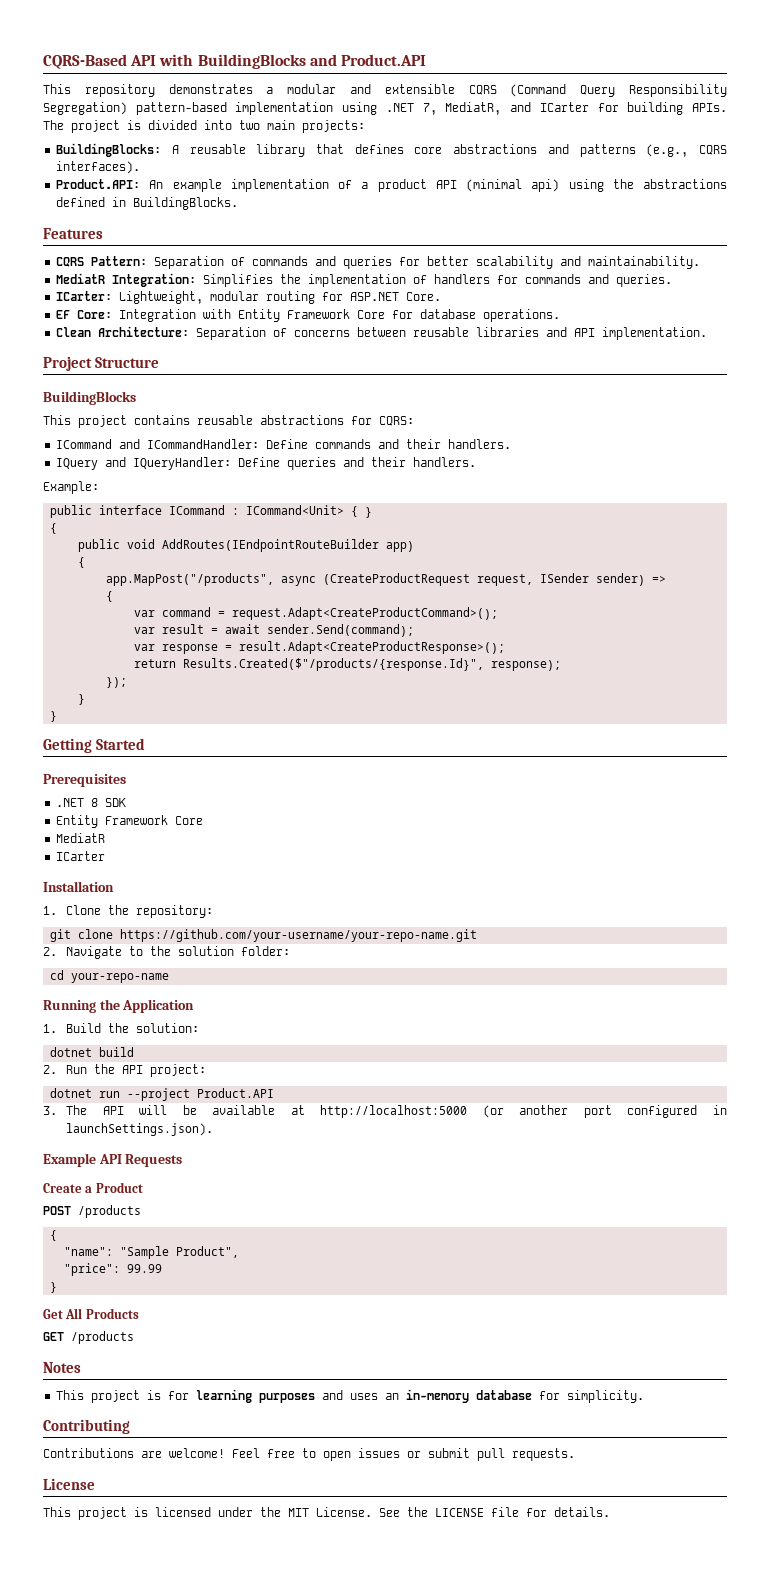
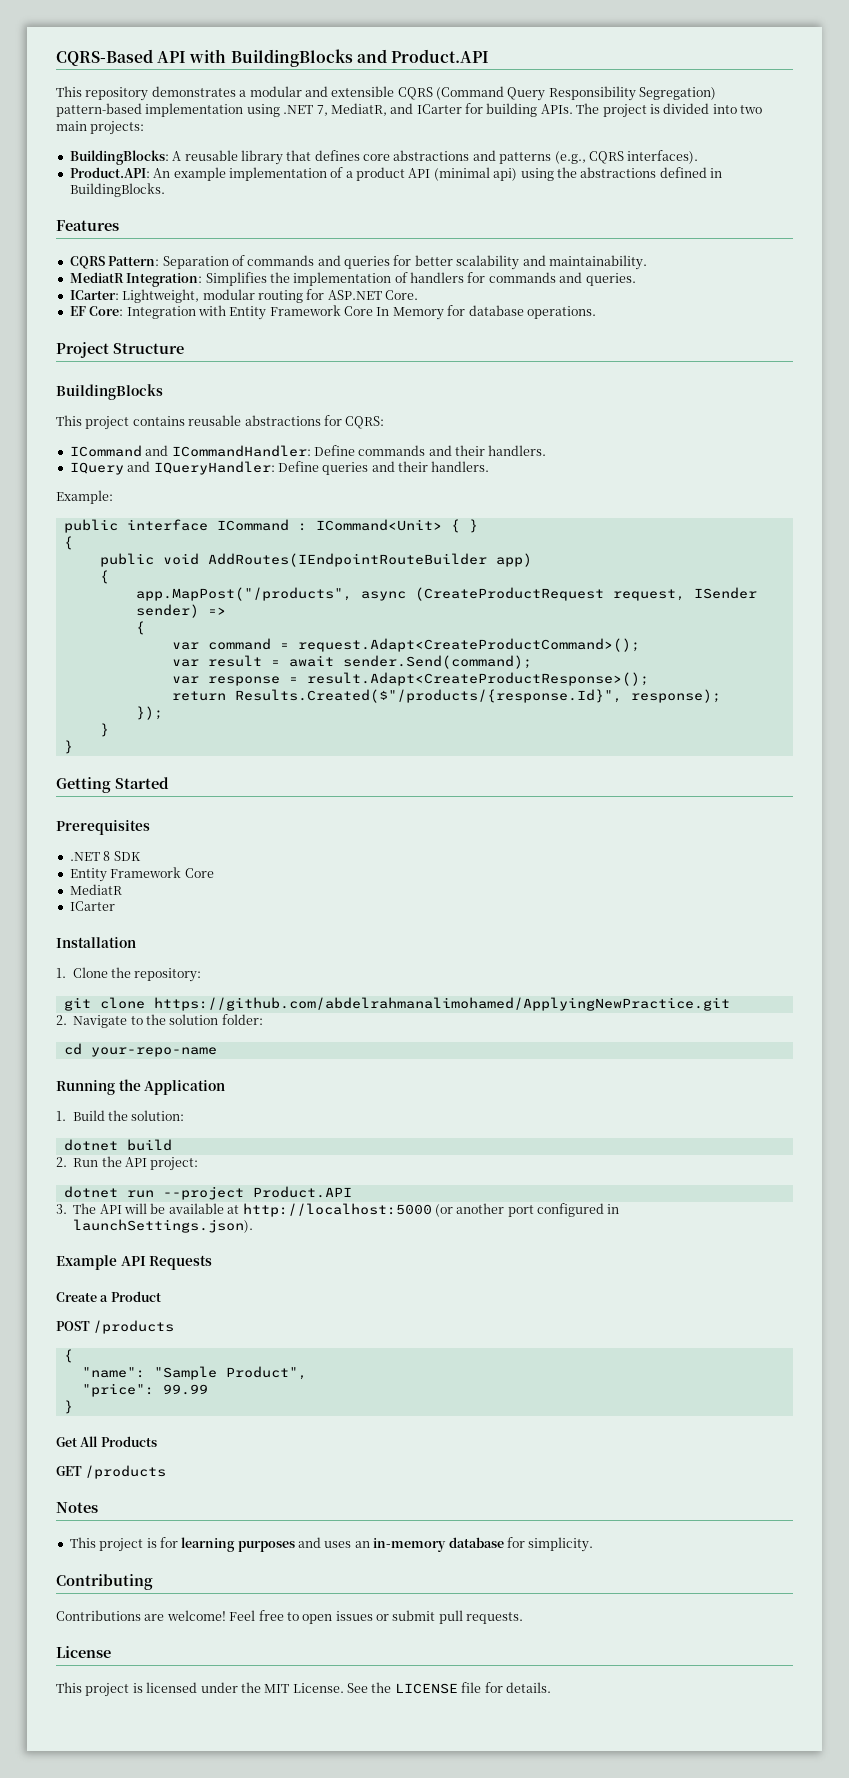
- EF Core: Integration with Entity Framework Core for database operations.
+ EF Core: Integration with Entity Framework Core In Memory for database operations.
- Clean Architecture: Separation of concerns between reusable libraries and API implementation.
- git clone https://github.com/your-username/your-repo-name.git
+ git clone https://github.com/abdelrahmanalimohamed/ApplyingNewPractice.git

